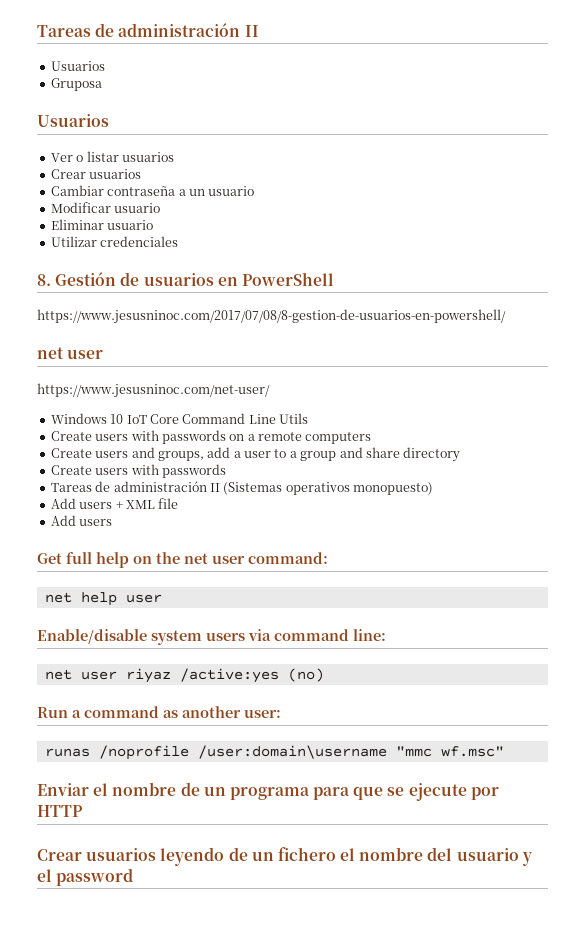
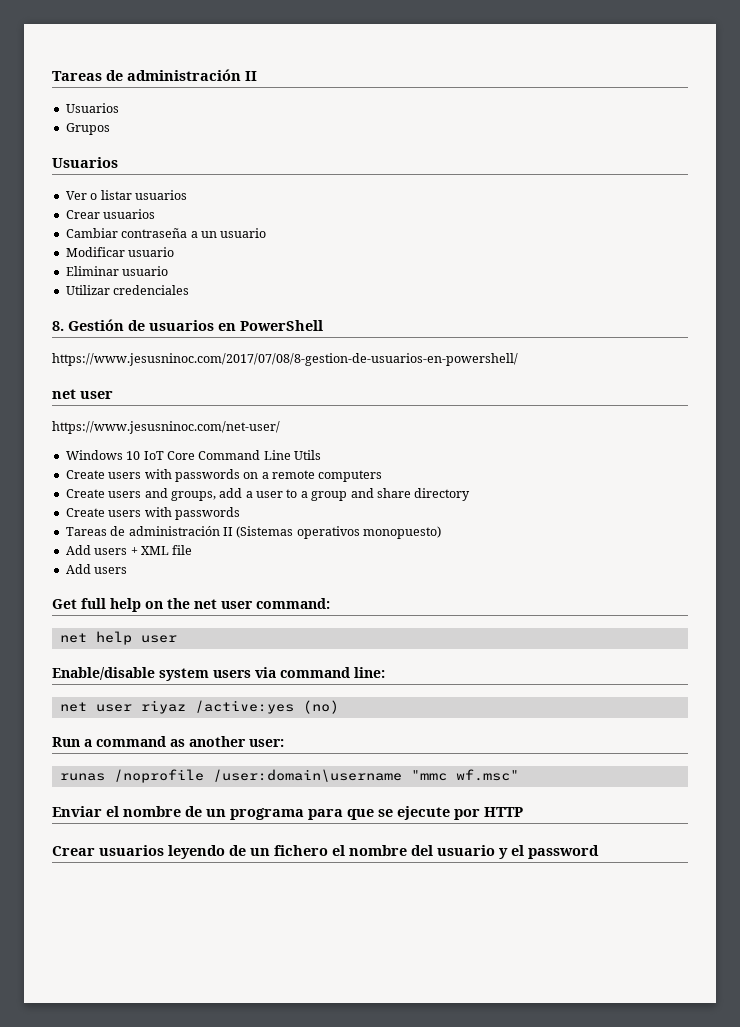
- Gruposa
+ Grupos

